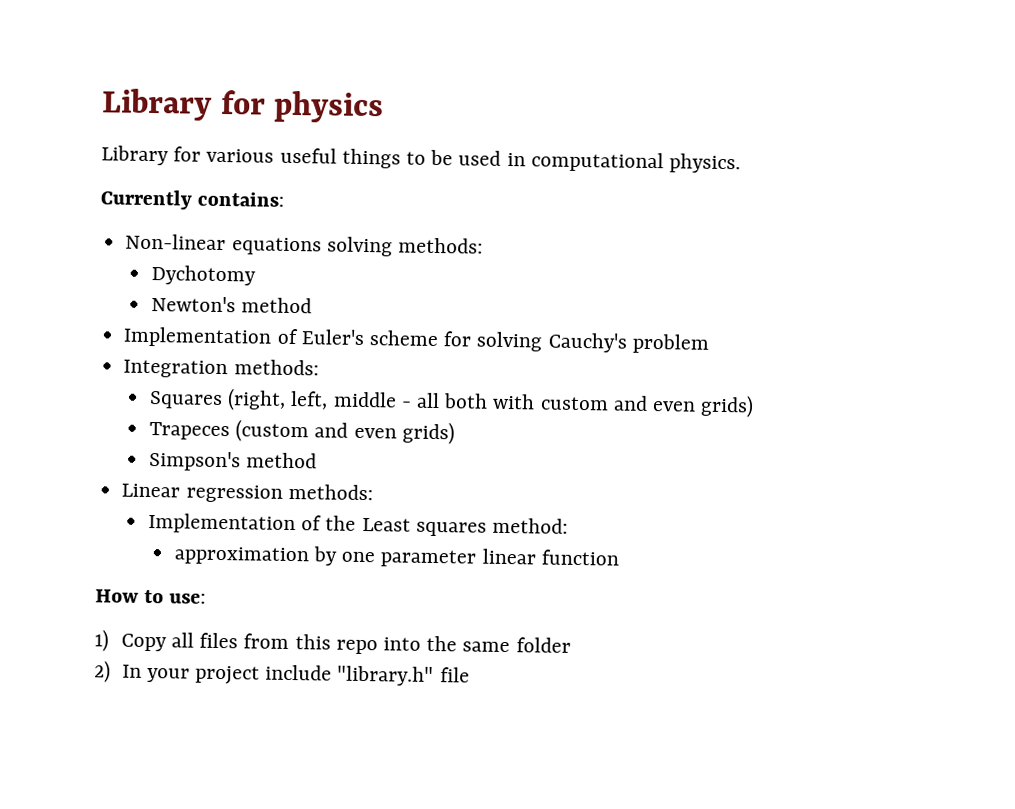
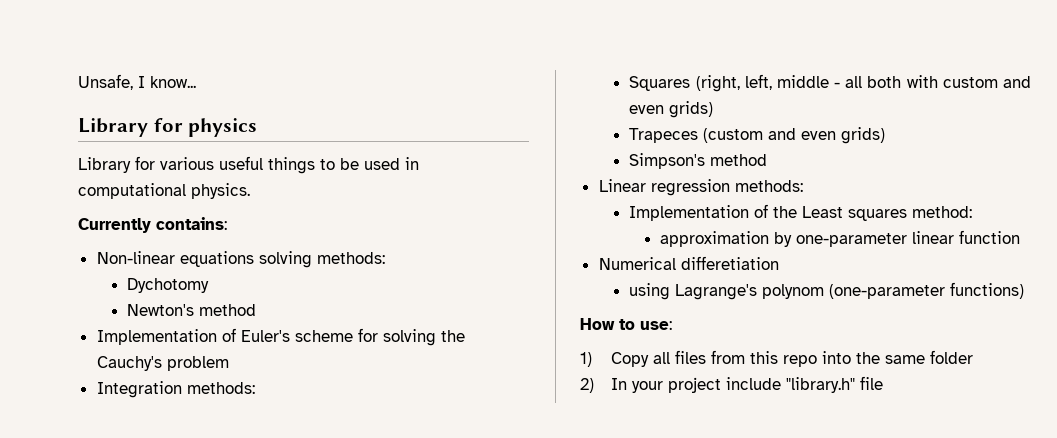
+ Unsafe, I know...
- Implementation of Euler's scheme for solving Cauchy's problem
+ Implementation of Euler's scheme for solving the Cauchy's problem
- approximation by one parameter linear function
+ approximation by one-parameter linear function
+ Numerical differetiation
+ using Lagrange's polynom (one-parameter functions)

